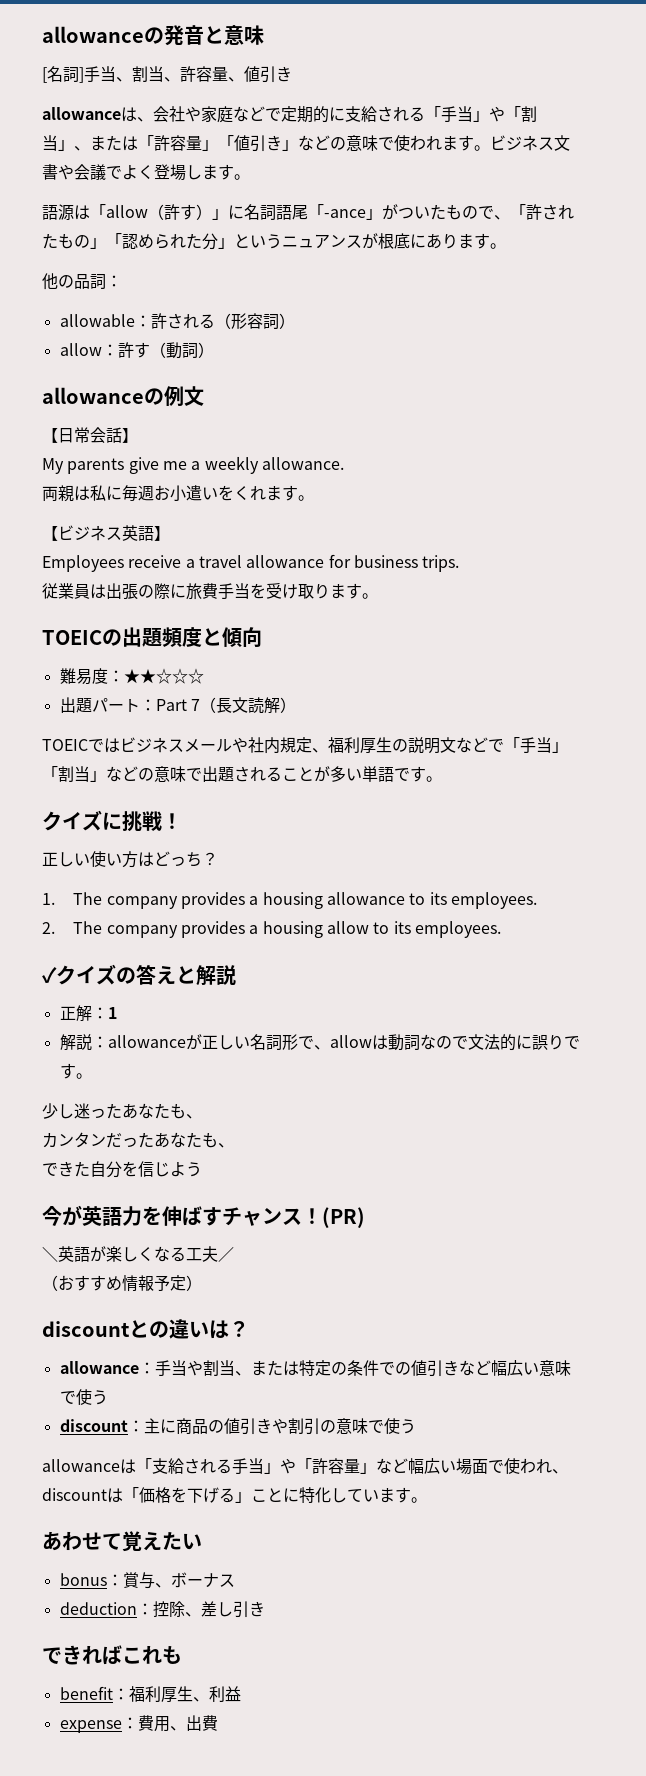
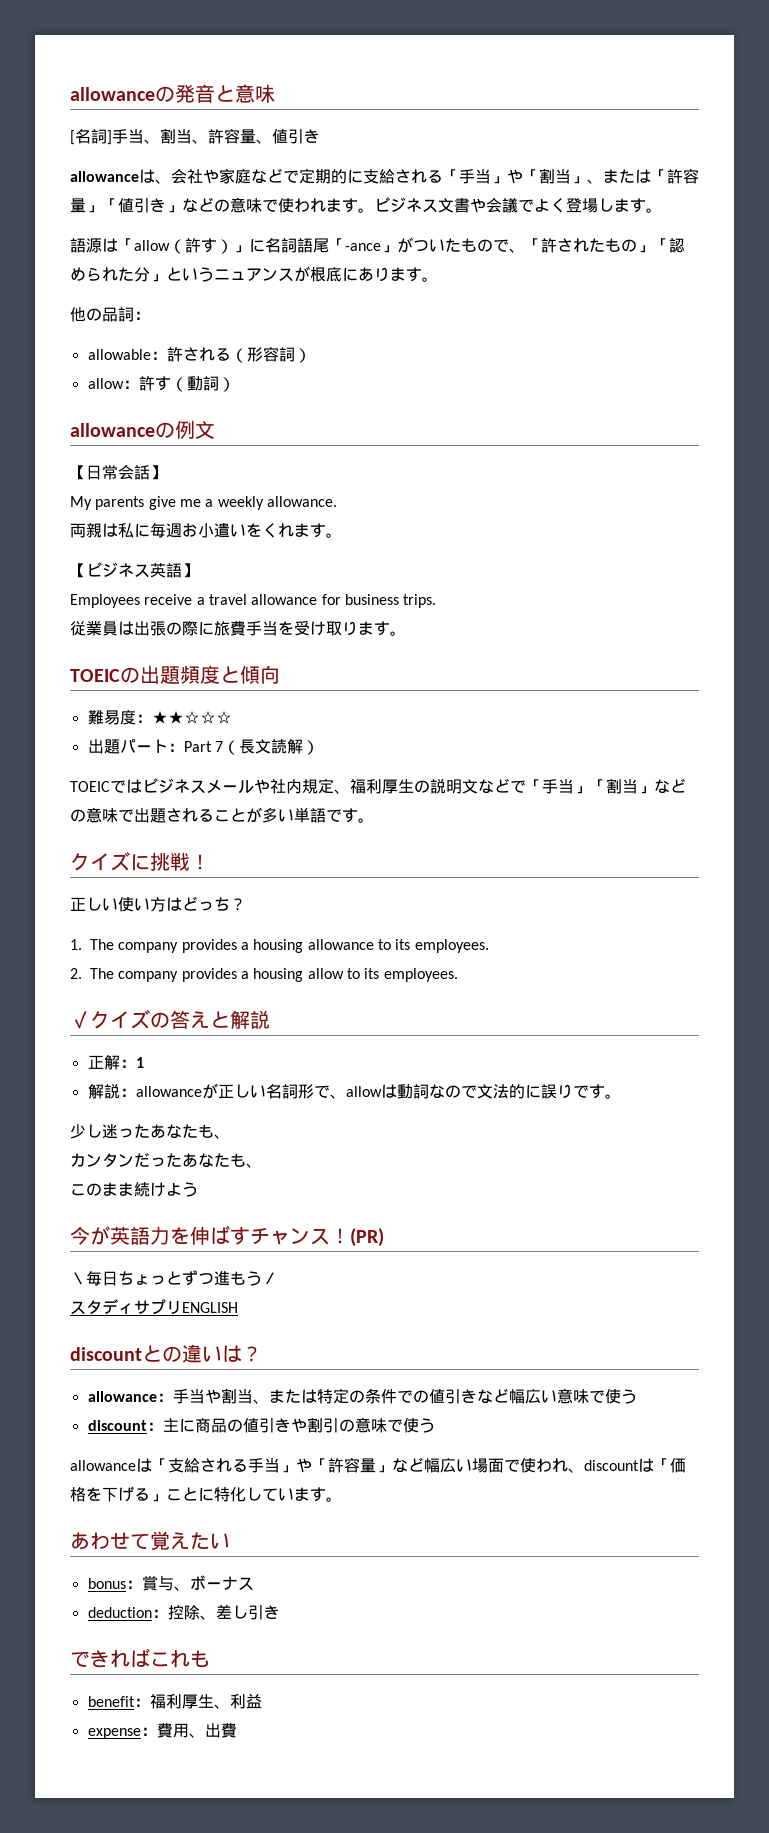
- できた自分を信じよう
+ このまま続けよう
- ＼英語が楽しくなる工夫／
- （おすすめ情報予定）
+ ＼毎日ちょっとずつ進もう／
+ スタディサプリENGLISH

